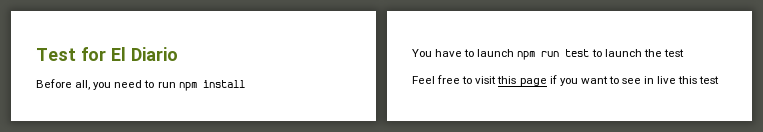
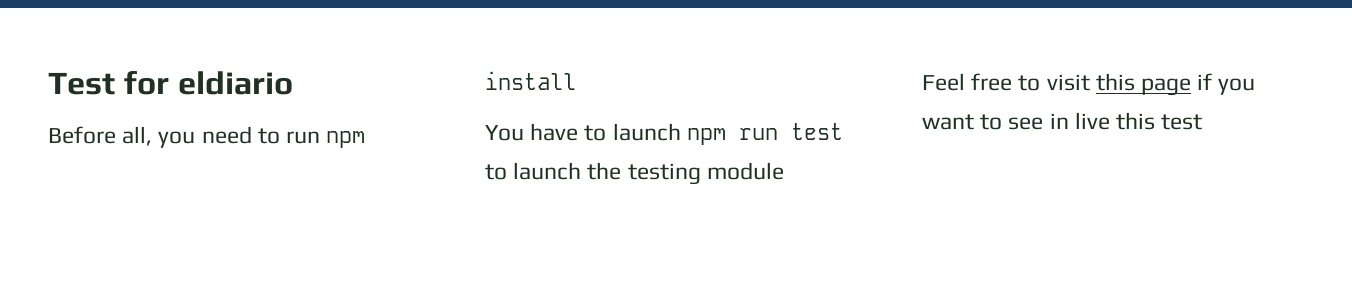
- Test for El Diario
+ Test for eldiario
- You have to launch npm run test to launch the test
+ You have to launch npm run test to launch the testing module

